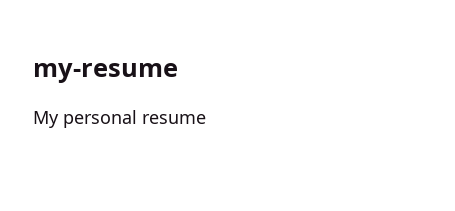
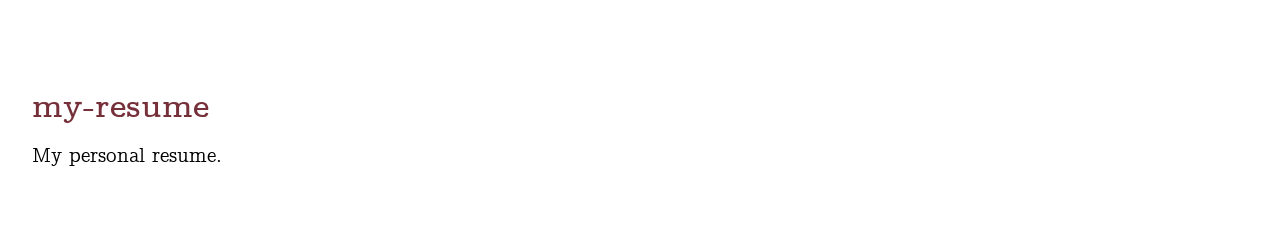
- My personal resume
+ My personal resume.

